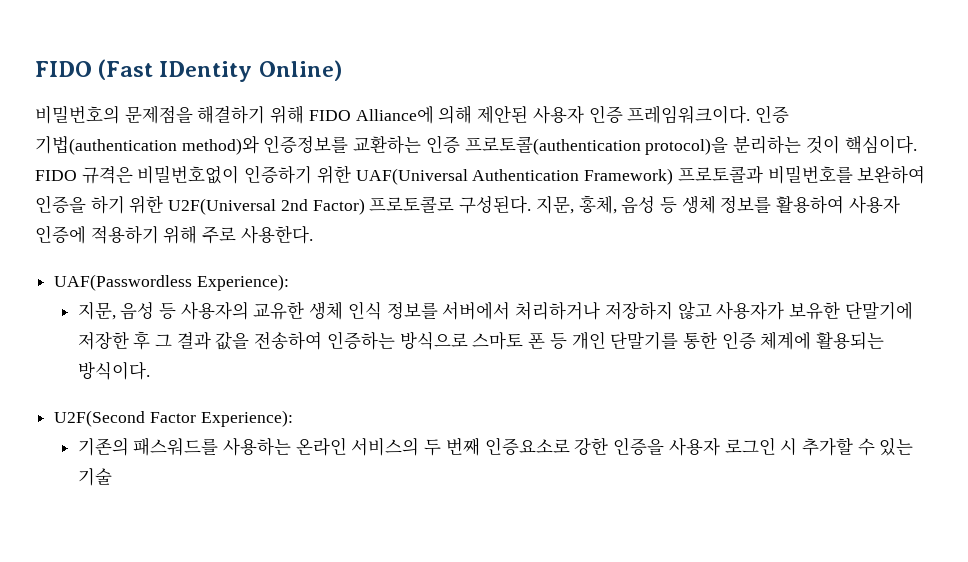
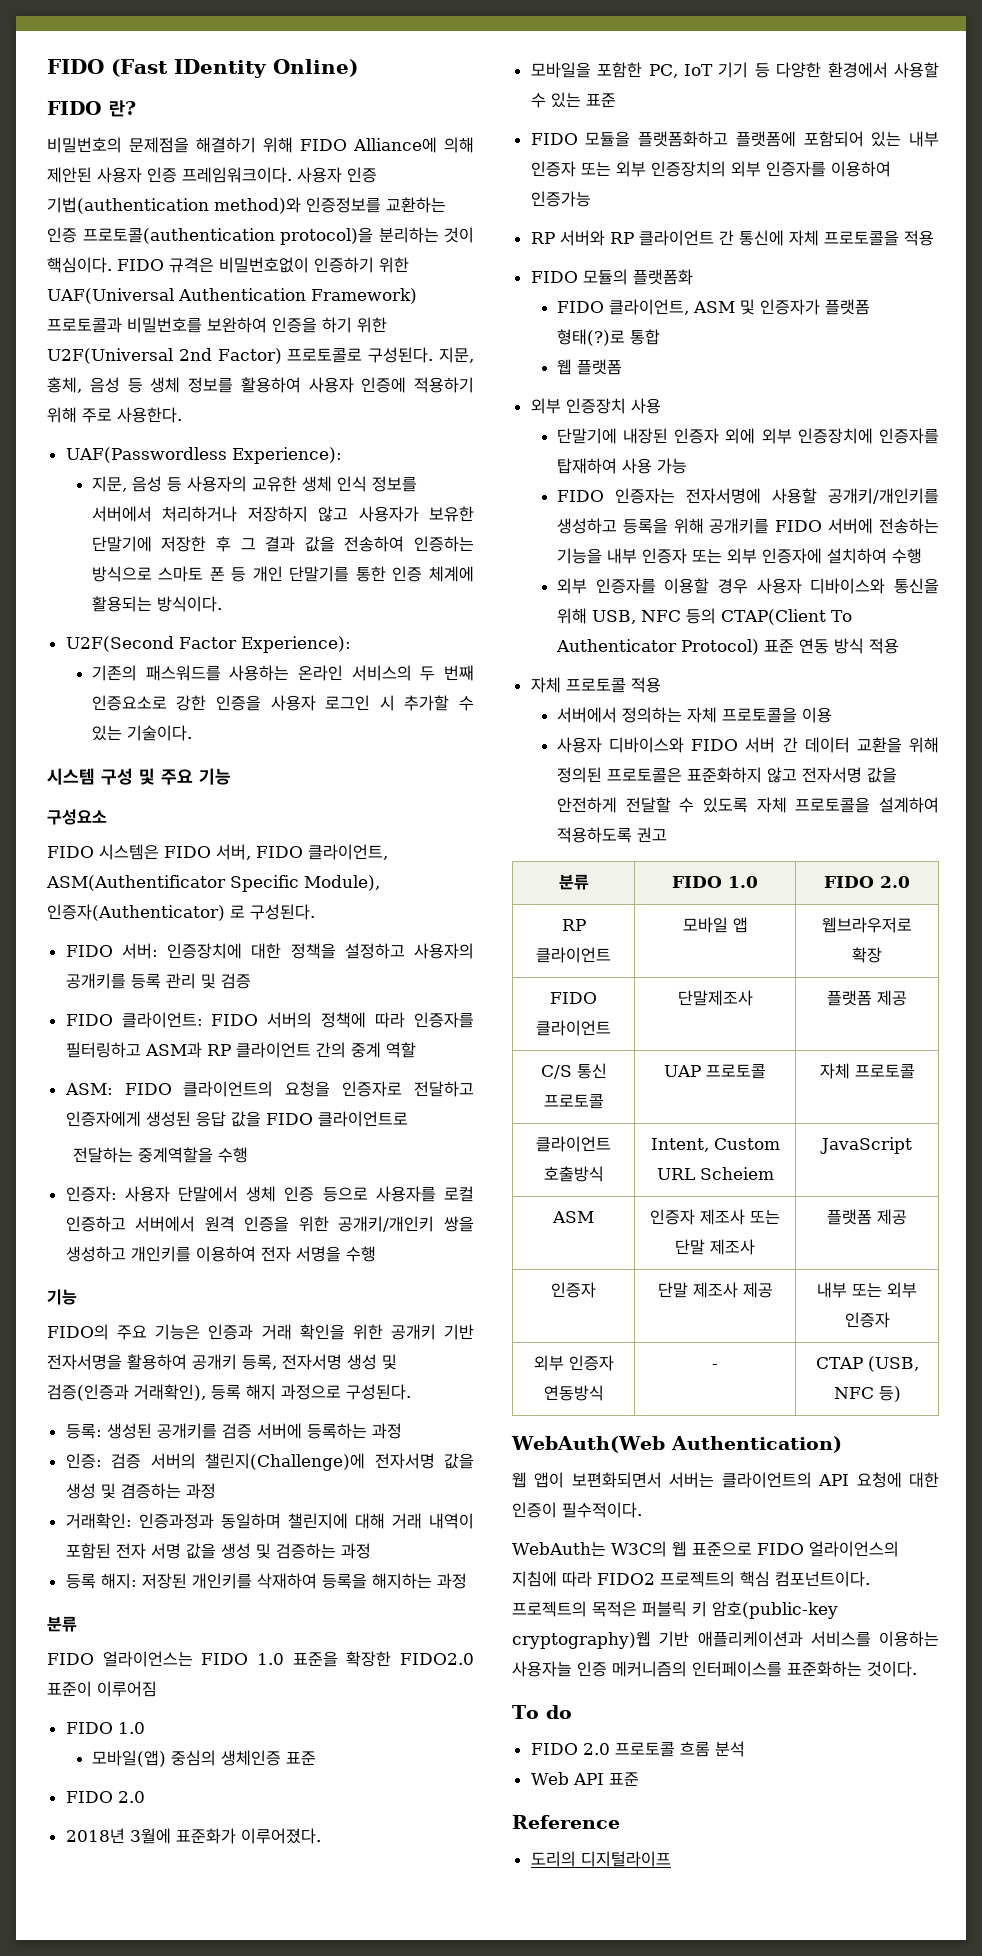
+ FIDO 란?
- 인증 기법(authentication method)와 인증정보를 교환하는 인증 프로토콜(authentication protocol)을 분리하는 것이 핵심이다.
+ 사용자 인증 기법(authentication method)와 인증정보를 교환하는 인증 프로토콜(authentication protocol)을 분리하는 것이 핵심이다.
- 기존의 패스워드를 사용하는 온라인 서비스의 두 번째 인증요소로 강한 인증을 사용자 로그인 시 추가할 수 있는 기술
+ 기존의 패스워드를 사용하는 온라인 서비스의 두 번째 인증요소로 강한 인증을 사용자 로그인 시 추가할 수 있는 기술이다.
+ 시스템 구성 및 주요 기능
+ 구성요소
+ FIDO 시스템은 FIDO 서버, FIDO 클라이언트, ASM(Authentificator Specific Module), 인증자(Authenticator) 로 구성된다.
+ FIDO 서버: 인증장치에 대한 정책을 설정하고 사용자의 공개키를 등록 관리 및 검증
+ FIDO 클라이언트: FIDO 서버의 정책에 따라 인증자를 필터링하고 ASM과 RP 클라이언트 간의 중계 역할
+ ASM: FIDO 클라이언트의 요청을 인증자로 전달하고 인증자에게 생성된 응답 값을 FIDO 클라이언트로
+ 전달하는 중계역할을 수행
+ 인증자: 사용자 단말에서 생체 인증 등으로 사용자를 로컬 인증하고 서버에서 원격 인증을 위한 공개키/개인키 쌍을 생성하고 개인키를 이용하여 전자 서명을 수행
+ 기능
+ FIDO의 주요 기능은 인증과 거래 확인을 위한 공개키 기반 전자서명을 활용하여 공개키 등록, 전자서명 생성 및 검증(인증과 거래확인), 등록 해지 과정으로 구성된다.
+ 등록: 생성된 공개키를 검증 서버에 등록하는 과정
+ 인증: 검증 서버의 챌린지(Challenge)에 전자서명 값을 생성 및 겸증하는 과정
+ 거래확인: 인증과정과 동일하며 챌린지에 대해 거래 내역이 포함된 전자 서명 값을 생성 및 검증하는 과정
+ 등록 해지: 저장된 개인키를 삭재하여 등록을 해지하는 과정
+ 분류
+ FIDO 얼라이언스는 FIDO 1.0 표준을 확장한 FIDO2.0 표준이 이루어짐
+ FIDO 1.0
+ 모바일(앱) 중심의 생체인증 표준
+ FIDO 2.0
+ 2018년 3월에 표준화가 이루어졌다.
+ 모바일을 포함한 PC, IoT 기기 등 다양한 환경에서 사용할 수 있는 표준
+ FIDO 모듈을 플랫폼화하고 플랫폼에 포함되어 있는 내부 인증자 또는 외부 인증장치의 외부 인증자를 이용하여 인증가능
+ RP 서버와 RP 클라이언트 간 통신에 자체 프로토콜을 적용
+ FIDO 모듈의 플랫폼화
+ FIDO 클라이언트, ASM 및 인증자가 플랫폼 형태(?)로 통합
+ 웹 플랫폼
+ 외부 인증장치 사용
+ 단말기에 내장된 인증자 외에 외부 인증장치에 인증자를 탑재하여 사용 가능
+ FIDO 인증자는 전자서명에 사용할 공개키/개인키를 생성하고 등록을 위해 공개키를 FIDO 서버에 전송하는 기능을 내부 인증자 또는 외부 인증자에 설치하여 수행
+ 외부 인증자를 이용할 경우 사용자 디바이스와 통신을 위해 USB, NFC 등의 CTAP(Client To Authenticator Protocol) 표준 연동 방식 적용
+ 자체 프로토콜 적용
+ 서버에서 정의하는 자체 프로토콜을 이용
+ 사용자 디바이스와 FIDO 서버 간 데이터 교환을 위해 정의된 프로토콜은 표준화하지 않고 전자서명 값을 안전하게 전달할 수 있도록 자체 프로토콜을 설계하여 적용하도록 권고
+ 분류 | FIDO 1.0 | FIDO 2.0
+ RP 클라이언트 | 모바일 앱 | 웹브라우저로 확장
+ FIDO 클라이언트 | 단말제조사 | 플랫폼 제공
+ C/S 통신 프로토콜 | UAP 프로토콜 | 자체 프로토콜
+ 클라이언트 호출방식 | Intent, Custom URL Scheiem | JavaScript
+ ASM | 인증자 제조사 또는 단말 제조사 | 플랫폼 제공
+ 인증자 | 단말 제조사 제공 | 내부 또는 외부 인증자
+ 외부 인증자 연동방식 | - | CTAP (USB, NFC 등)
+ WebAuth(Web Authentication)
+ 웹 앱이 보편화되면서 서버는 클라이언트의 API 요청에 대한 인증이 필수적이다.
+ WebAuth는 W3C의 웹 표준으로 FIDO 얼라이언스의 지침에 따라 FIDO2 프로젝트의 핵심 컴포넌트이다. 프로젝트의 목적은 퍼블릭 키 암호(public-key cryptography)웹 기반 애플리케이션과 서비스를 이용하는 사용자늘 인증 메커니즘의 인터페이스를 표준화하는 것이다.
+ To do
+ FIDO 2.0 프로토콜 흐롬 분석
+ Web API 표준
+ Reference
+ 도리의 디지털라이프

